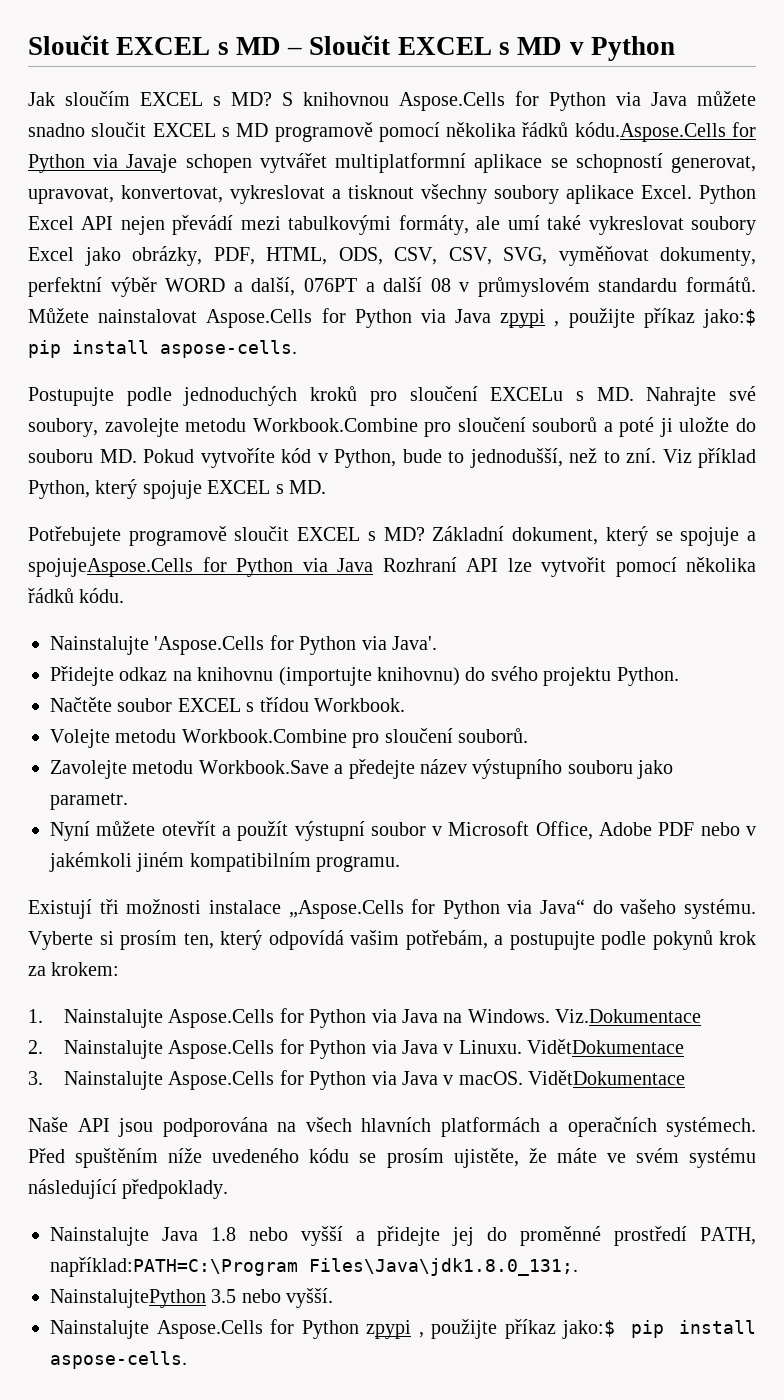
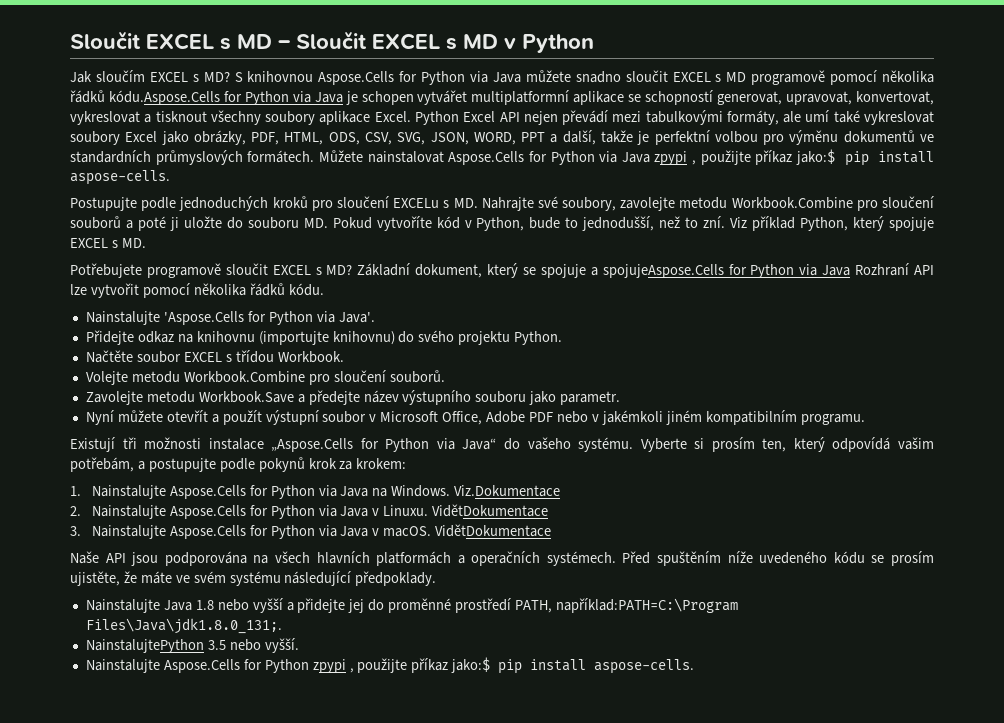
- S knihovnou Aspose.Cells for Python via Java můžete snadno sloučit EXCEL s MD programově pomocí několika řádků kódu.Aspose.Cells for Python via Javaje schopen vytvářet multiplatformní aplikace se schopností generovat, upravovat, konvertovat, vykreslovat a tisknout všechny soubory aplikace Excel.
+ S knihovnou Aspose.Cells for Python via Java můžete snadno sloučit EXCEL s MD programově pomocí několika řádků kódu.Aspose.Cells for Python via Java je schopen vytvářet multiplatformní aplikace se schopností generovat, upravovat, konvertovat, vykreslovat a tisknout všechny soubory aplikace Excel.
- Python Excel API nejen převádí mezi tabulkovými formáty, ale umí také vykreslovat soubory Excel jako obrázky, PDF, HTML, ODS, CSV, CSV, SVG, vyměňovat dokumenty, perfektní výběr WORD a další, 076PT a další 08 v průmyslovém standardu formátů.
+ Python Excel API nejen převádí mezi tabulkovými formáty, ale umí také vykreslovat soubory Excel jako obrázky, PDF, HTML, ODS, CSV, SVG, JSON, WORD, PPT a další, takže je perfektní volbou pro výměnu dokumentů ve standardních průmyslových formátech.

